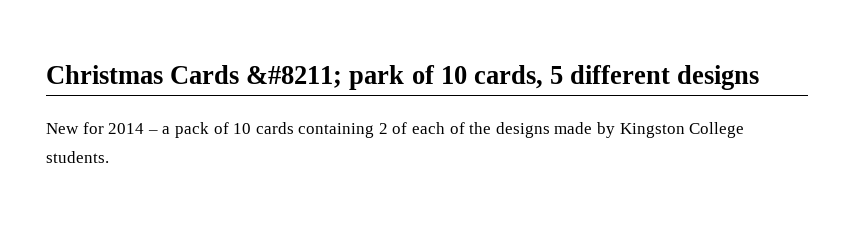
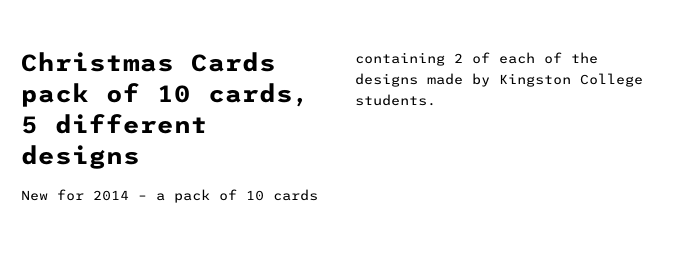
- Christmas Cards &#8211; park of 10 cards, 5 different designs
+ Christmas Cards pack of 10 cards, 5 different designs

